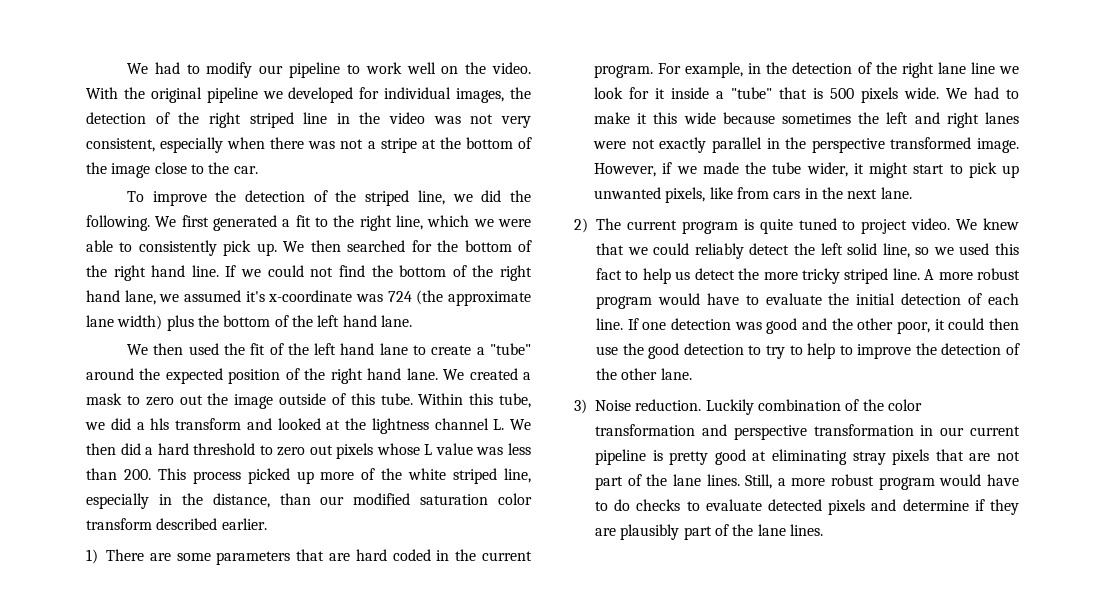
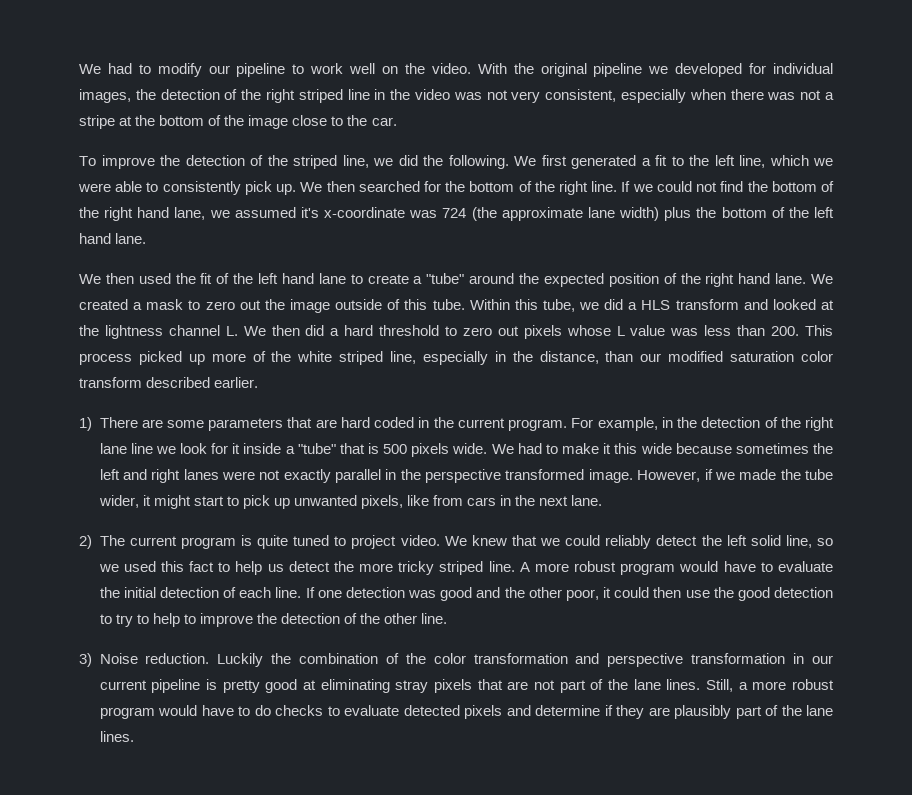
- We first generated a fit to the right line, which we were able to consistently pick up.
+ We first generated a fit to the left line, which we were able to consistently pick up.
- We then searched for the bottom of the right hand line.
+ We then searched for the bottom of the right line.
- Within this tube, we did a hls transform and looked at the lightness channel L. We then did a hard threshold to zero out pixels whose L value was less than 200. This process picked up more of the white striped line, especially in the distance, than our modified saturation color transform described earlier.
+ Within this tube, we did a HLS transform and looked at the lightness channel L. We then did a hard threshold to zero out pixels whose L value was less than 200. This process picked up more of the white striped line, especially in the distance, than our modified saturation color transform described earlier.
- If one detection was good and the other poor, it could then use the good detection to try to help to improve the detection of the other lane.
+ If one detection was good and the other poor, it could then use the good detection to try to help to improve the detection of the other line.
- Luckily combination of the color transformation and perspective transformation in our current pipeline is pretty good at eliminating stray pixels that are not part of the lane lines.
+ Luckily the combination of the color transformation and perspective transformation in our current pipeline is pretty good at eliminating stray pixels that are not part of the lane lines.

